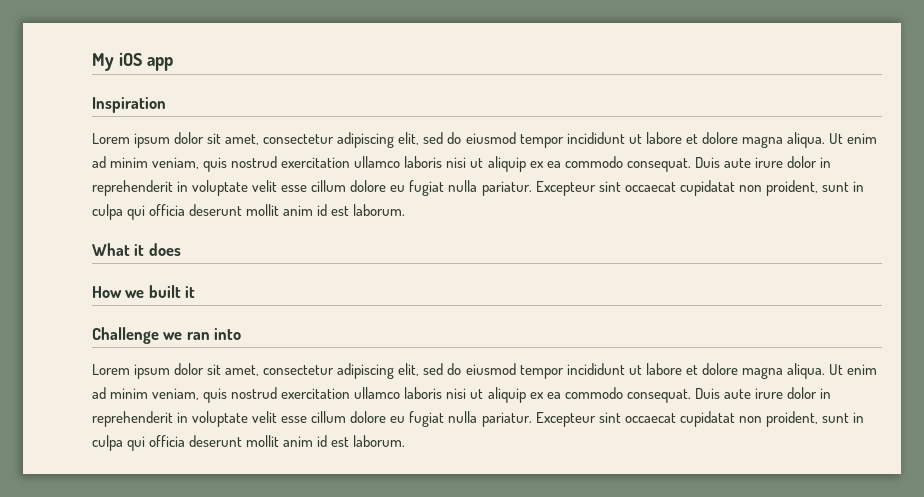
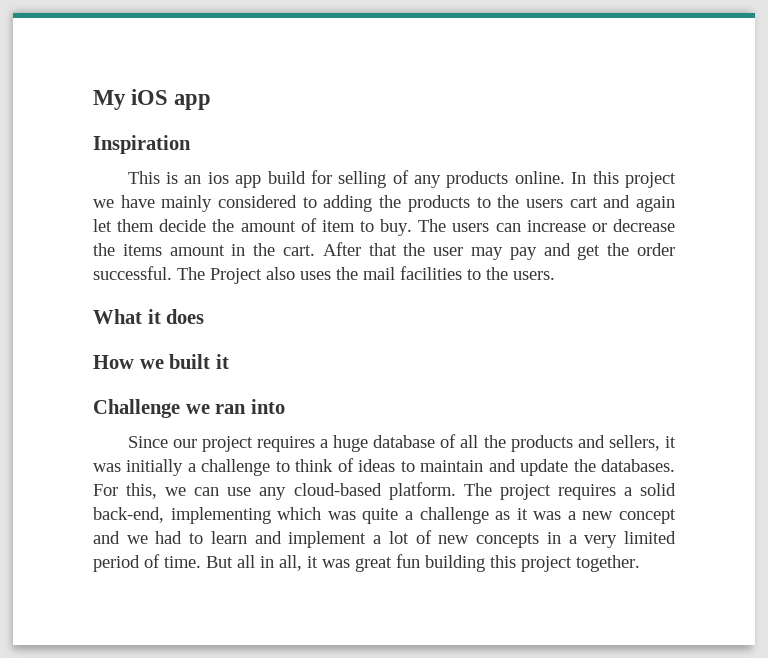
  Inspiration
- Lorem ipsum dolor sit amet, consectetur adipiscing elit, sed do eiusmod tempor incididunt ut labore et dolore magna aliqua. Ut enim ad minim veniam, quis nostrud exercitation ullamco laboris nisi ut aliquip ex ea commodo consequat. Duis aute irure dolor in reprehenderit in voluptate velit esse cillum dolore eu fugiat nulla pariatur. Excepteur sint occaecat cupidatat non proident, sunt in culpa qui officia deserunt mollit anim id est laborum.
+ This is an ios app build for selling of any products online. In this project we have mainly considered to adding the products to the users cart and again let them decide the amount of item to buy. The users can increase or decrease the items amount in the cart. After that the user may pay and get the order successful. The Project also uses the mail facilities to the users.
  Challenge we ran into
- Lorem ipsum dolor sit amet, consectetur adipiscing elit, sed do eiusmod tempor incididunt ut labore et dolore magna aliqua. Ut enim ad minim veniam, quis nostrud exercitation ullamco laboris nisi ut aliquip ex ea commodo consequat. Duis aute irure dolor in reprehenderit in voluptate velit esse cillum dolore eu fugiat nulla pariatur. Excepteur sint occaecat cupidatat non proident, sunt in culpa qui officia deserunt mollit anim id est laborum.
+ Since our project requires a huge database of all the products and sellers, it was initially a challenge to think of ideas to maintain and update the databases. For this, we can use any cloud-based platform. The project requires a solid back-end, implementing which was quite a challenge as it was a new concept and we had to learn and implement a lot of new concepts in a very limited period of time. But all in all, it was great fun building this project together.

